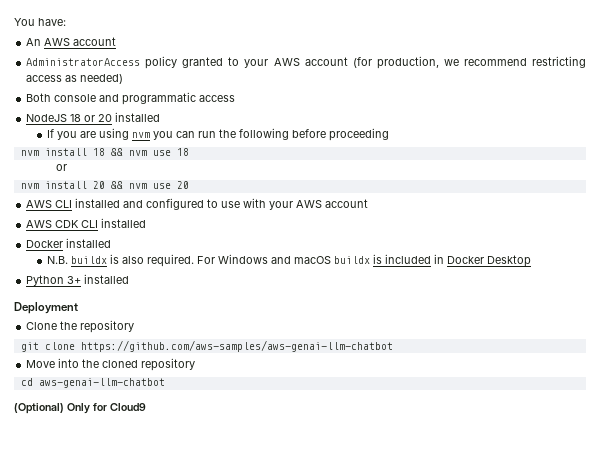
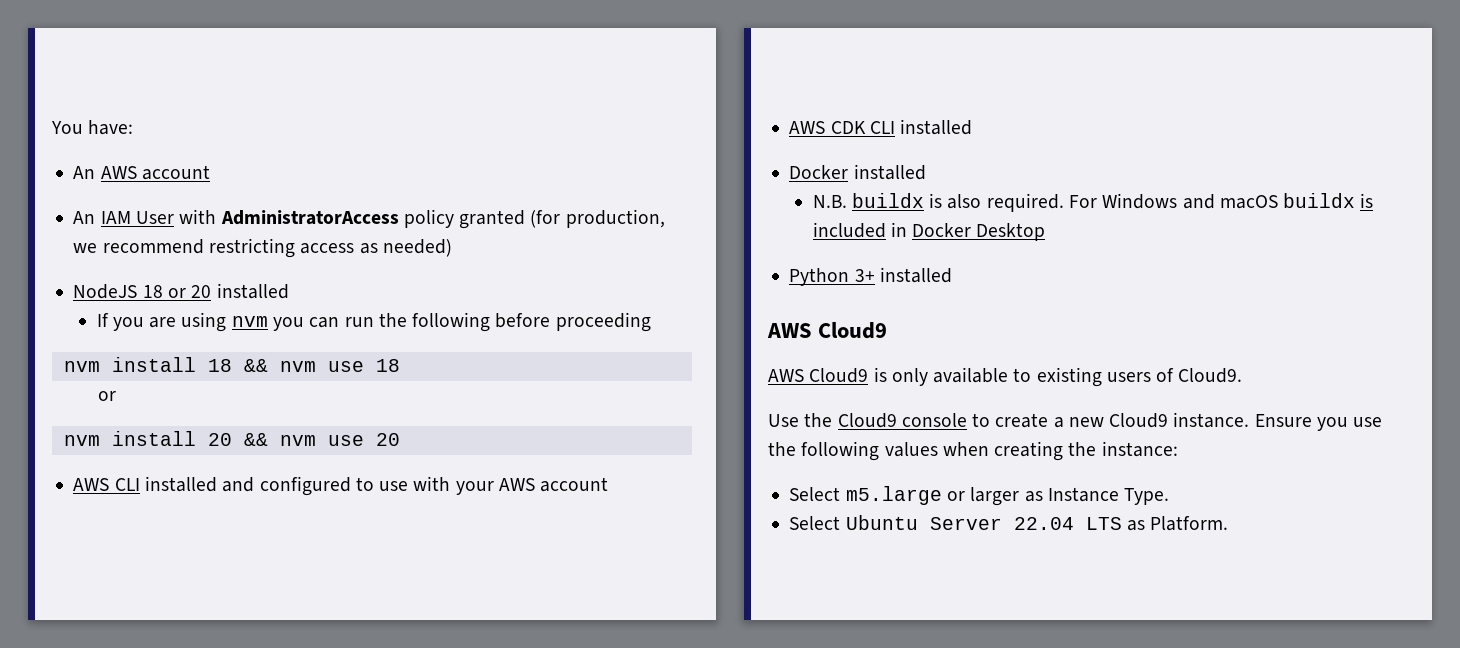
- AdministratorAccess policy granted to your AWS account (for production, we recommend restricting access as needed)
+ An IAM User with AdministratorAccess policy granted (for production, we recommend restricting access as needed)
- Both console and programmatic access
  Python 3+ installed
- Deployment
- Clone the repository
- git clone https://github.com/aws-samples/aws-genai-llm-chatbot
- Move into the cloned repository
- cd aws-genai-llm-chatbot
- (Optional) Only for Cloud9
+ AWS Cloud9
+ AWS Cloud9 is only available to existing users of Cloud9.
+ Use the Cloud9 console to create a new Cloud9 instance. Ensure you use the following values when creating the instance:
+ Select m5.large or larger as Instance Type.
+ Select Ubuntu Server 22.04 LTS as Platform.

